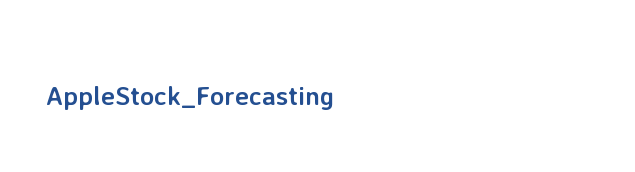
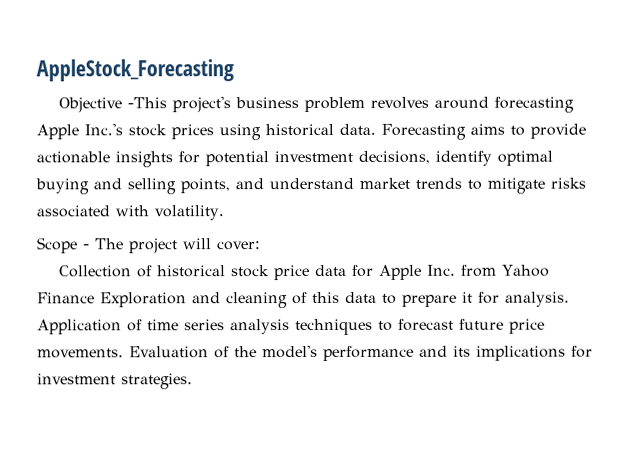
+ Objective -This project's business problem revolves around forecasting Apple Inc.'s stock prices using historical data. Forecasting aims to provide actionable insights for potential investment decisions, identify optimal buying and selling points, and understand market trends to mitigate risks associated with volatility.
+ Scope - The project will cover:
+ Collection of historical stock price data for Apple Inc. from Yahoo Finance Exploration and cleaning of this data to prepare it for analysis. Application of time series analysis techniques to forecast future price movements. Evaluation of the model's performance and its implications for investment strategies.

